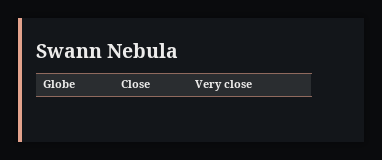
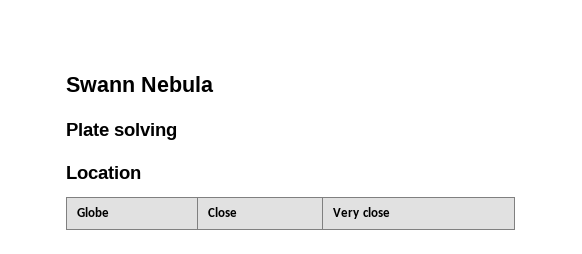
+ Plate solving
+ Location

